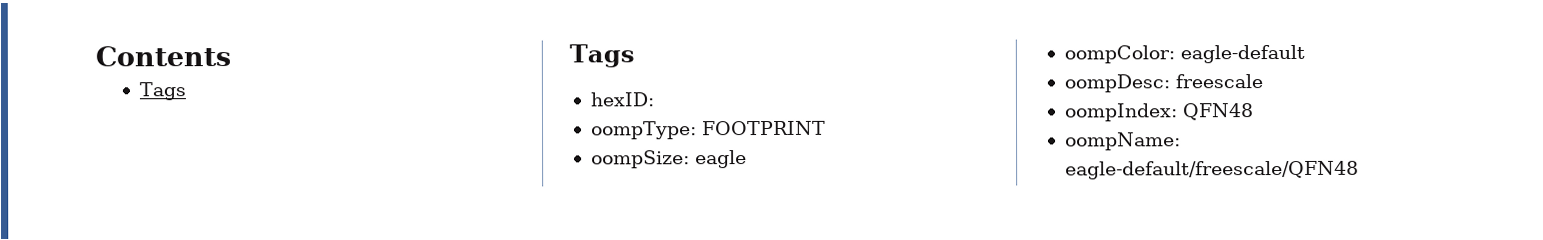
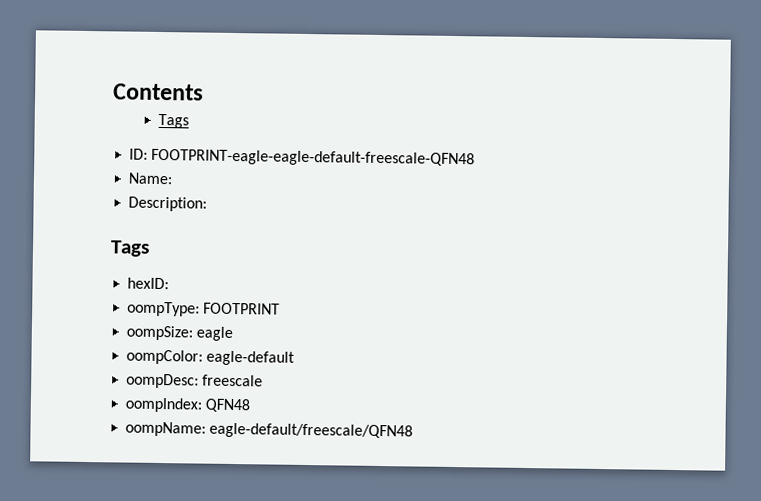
+ ID: FOOTPRINT-eagle-eagle-default-freescale-QFN48
+ Name:
+ Description:

